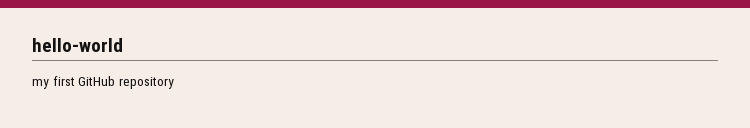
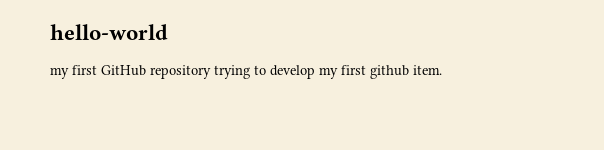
- my first GitHub repository
+ my first GitHub repository trying to develop my first github item.

